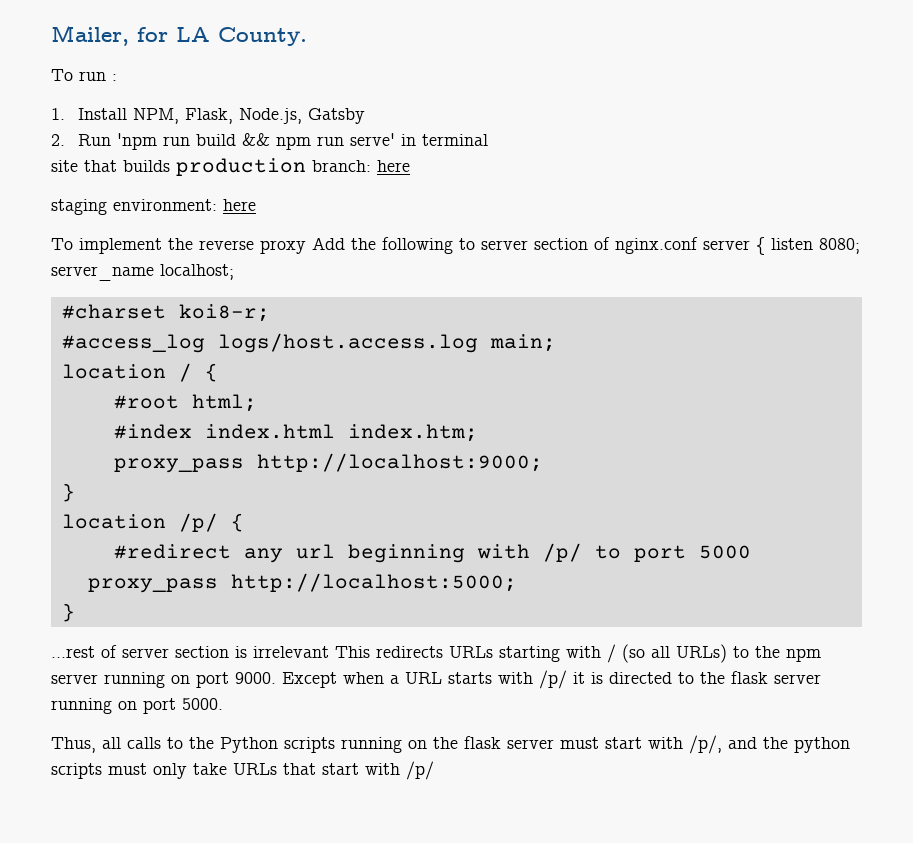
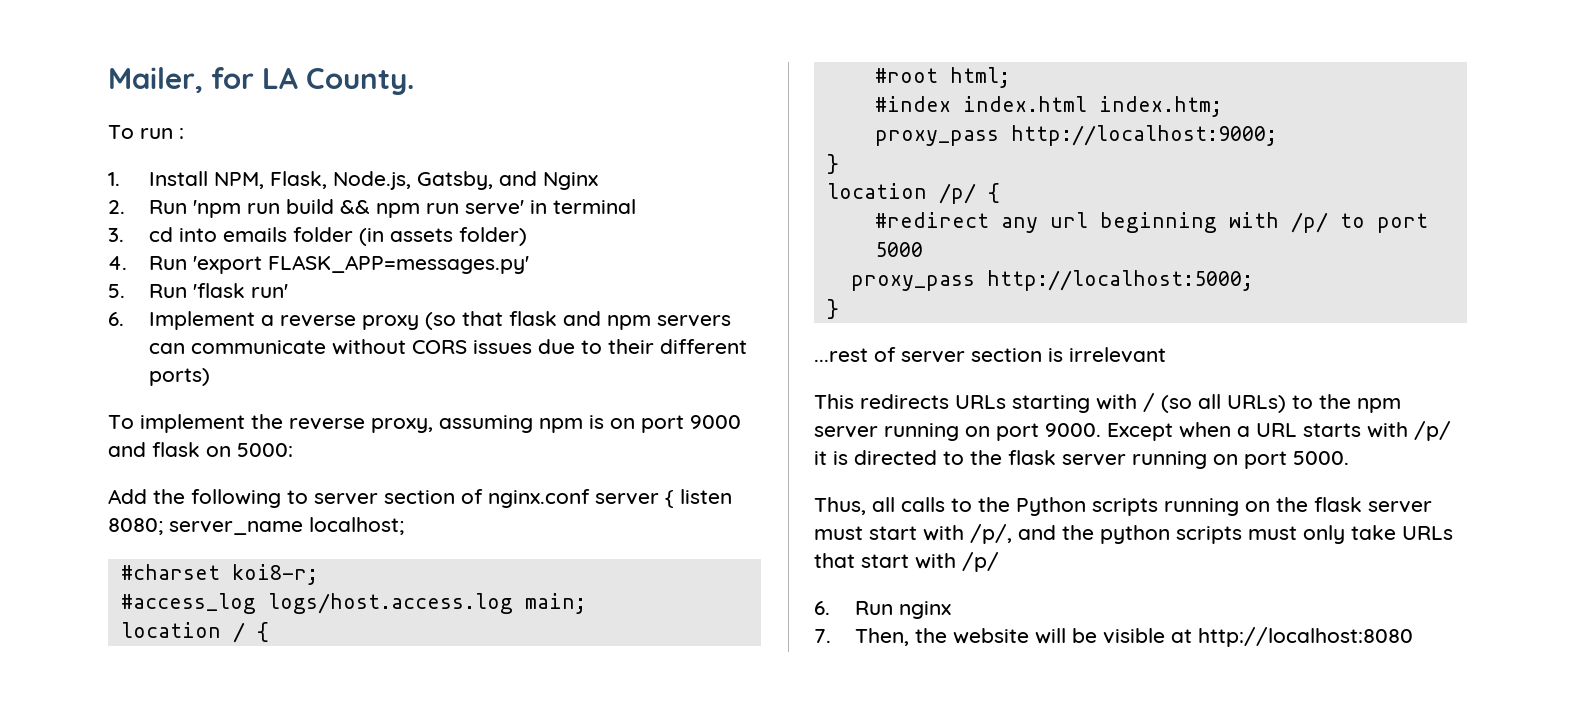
- 1. Install NPM, Flask, Node.js, Gatsby
+ 1. Install NPM, Flask, Node.js, Gatsby, and Nginx
- site that builds production branch: here
- staging environment: here
- To implement the reverse proxy Add the following to server section of nginx.conf server { listen 8080; server_name localhost;
+ 3. cd into emails folder (in assets folder)
+ 4. Run 'export FLASK_APP=messages.py'
+ 5. Run 'flask run'
+ 6. Implement a reverse proxy (so that flask and npm servers can communicate without CORS issues due to their different ports)
+ To implement the reverse proxy, assuming npm is on port 9000 and flask on 5000:
+ Add the following to server section of nginx.conf server { listen 8080; server_name localhost;
- ...rest of server section is irrelevant This redirects URLs starting with / (so all URLs) to the npm server running on port 9000.
+ ...rest of server section is irrelevant
+ This redirects URLs starting with / (so all URLs) to the npm server running on port 9000.
+ 6. Run nginx
+ 7. Then, the website will be visible at http://localhost:8080

